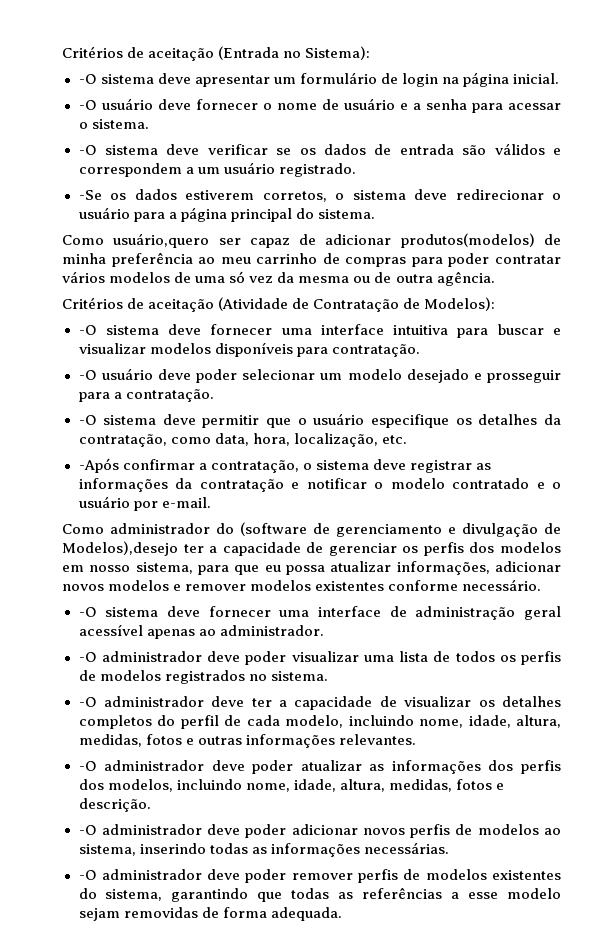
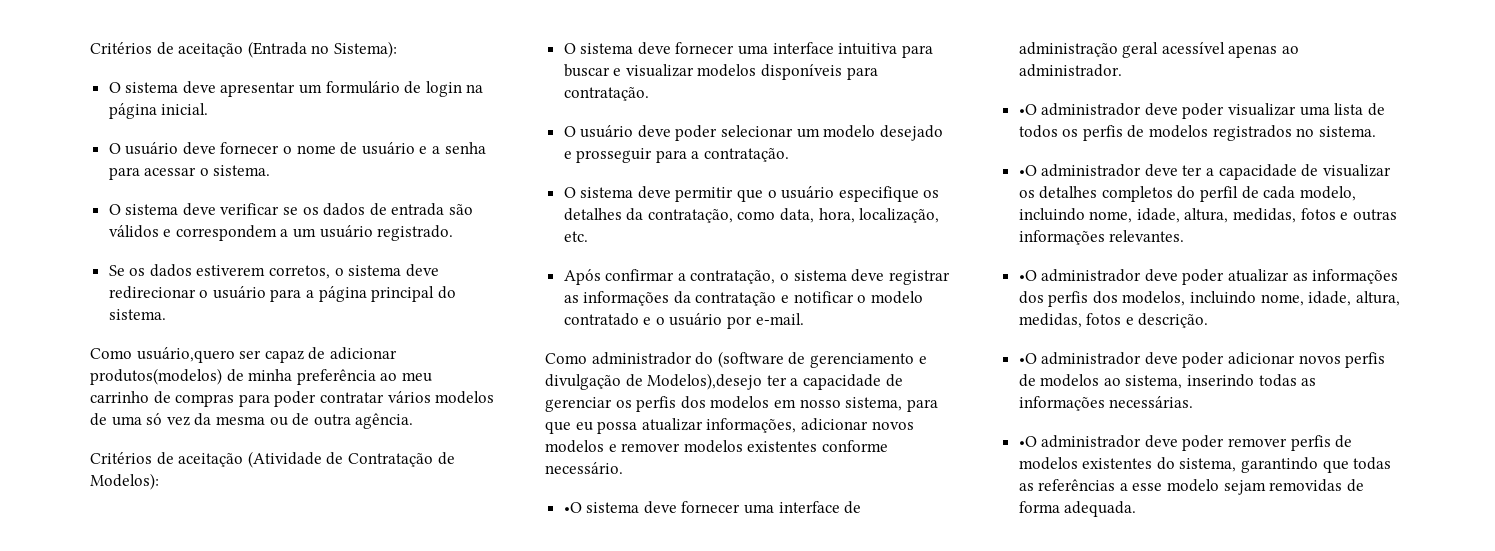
- -O sistema deve apresentar um formulário de login na página inicial.
+ O sistema deve apresentar um formulário de login na página inicial.
- -O usuário deve fornecer o nome de usuário e a senha para acessar o sistema.
+ O usuário deve fornecer o nome de usuário e a senha para acessar o sistema.
- -O sistema deve verificar se os dados de entrada são válidos e correspondem a um usuário registrado.
+ O sistema deve verificar se os dados de entrada são válidos e correspondem a um usuário registrado.
- -Se os dados estiverem corretos, o sistema deve redirecionar o usuário para a página principal do sistema.
+ Se os dados estiverem corretos, o sistema deve redirecionar o usuário para a página principal do sistema.
- -O sistema deve fornecer uma interface intuitiva para buscar e visualizar modelos disponíveis para contratação.
+ O sistema deve fornecer uma interface intuitiva para buscar e visualizar modelos disponíveis para contratação.
- -O usuário deve poder selecionar um modelo desejado e prosseguir para a contratação.
+ O usuário deve poder selecionar um modelo desejado e prosseguir para a contratação.
- -O sistema deve permitir que o usuário especifique os detalhes da contratação, como data, hora, localização, etc.
+ O sistema deve permitir que o usuário especifique os detalhes da contratação, como data, hora, localização, etc.
- -Após confirmar a contratação, o sistema deve registrar as informações da contratação e notificar o modelo contratado e o usuário por e-mail.
+ Após confirmar a contratação, o sistema deve registrar as informações da contratação e notificar o modelo contratado e o usuário por e-mail.
- -O sistema deve fornecer uma interface de administração geral acessível apenas ao administrador.
+ •O sistema deve fornecer uma interface de administração geral acessível apenas ao administrador.
- -O administrador deve poder visualizar uma lista de todos os perfis de modelos registrados no sistema.
+ •O administrador deve poder visualizar uma lista de todos os perfis de modelos registrados no sistema.
- -O administrador deve ter a capacidade de visualizar os detalhes completos do perfil de cada modelo, incluindo nome, idade, altura, medidas, fotos e outras informações relevantes.
+ •O administrador deve ter a capacidade de visualizar os detalhes completos do perfil de cada modelo, incluindo nome, idade, altura, medidas, fotos e outras informações relevantes.
- -O administrador deve poder atualizar as informações dos perfis dos modelos, incluindo nome, idade, altura, medidas, fotos e descrição.
+ •O administrador deve poder atualizar as informações dos perfis dos modelos, incluindo nome, idade, altura, medidas, fotos e descrição.
- -O administrador deve poder adicionar novos perfis de modelos ao sistema, inserindo todas as informações necessárias.
+ •O administrador deve poder adicionar novos perfis de modelos ao sistema, inserindo todas as informações necessárias.
- -O administrador deve poder remover perfis de modelos existentes do sistema, garantindo que todas as referências a esse modelo sejam removidas de forma adequada.
+ •O administrador deve poder remover perfis de modelos existentes do sistema, garantindo que todas as referências a esse modelo sejam removidas de forma adequada.

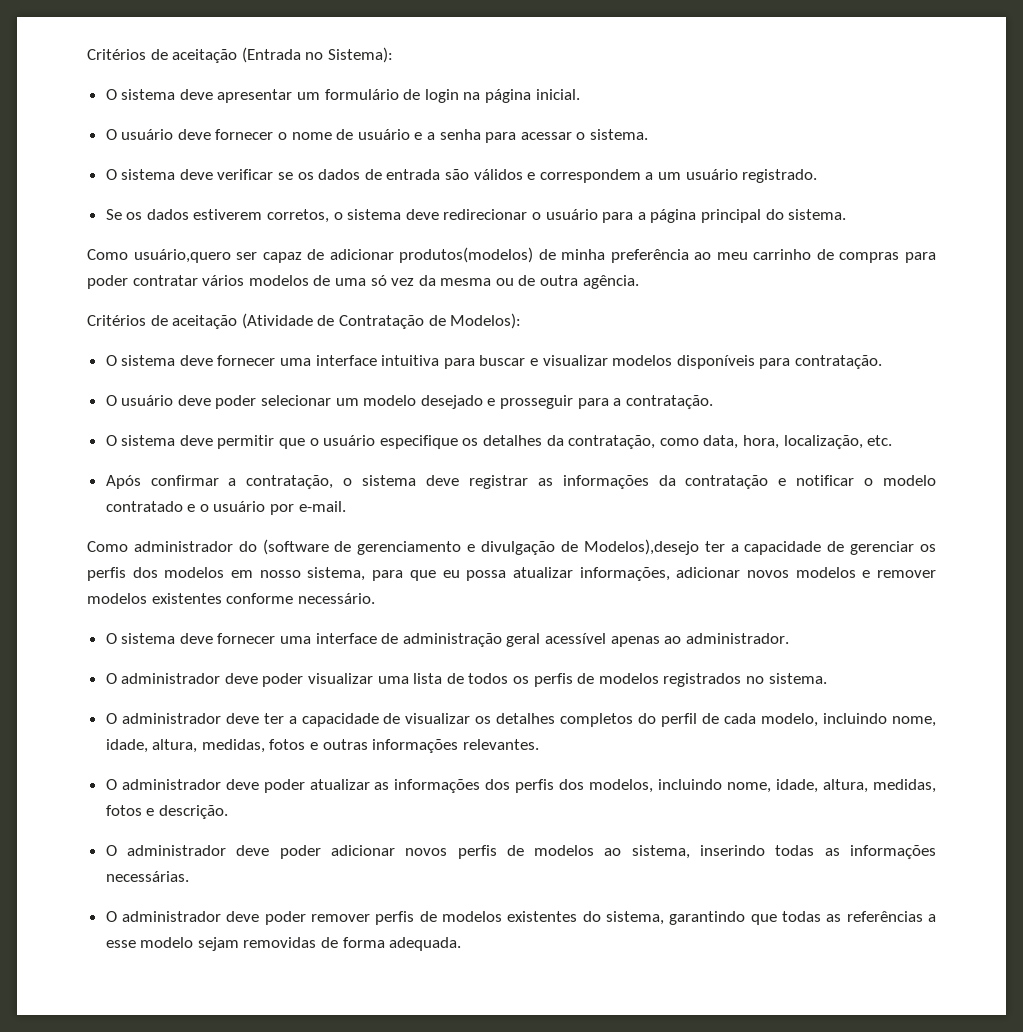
- •O sistema deve fornecer uma interface de administração geral acessível apenas ao administrador.
+ O sistema deve fornecer uma interface de administração geral acessível apenas ao administrador.
- •O administrador deve poder visualizar uma lista de todos os perfis de modelos registrados no sistema.
+ O administrador deve poder visualizar uma lista de todos os perfis de modelos registrados no sistema.
- •O administrador deve ter a capacidade de visualizar os detalhes completos do perfil de cada modelo, incluindo nome, idade, altura, medidas, fotos e outras informações relevantes.
+ O administrador deve ter a capacidade de visualizar os detalhes completos do perfil de cada modelo, incluindo nome, idade, altura, medidas, fotos e outras informações relevantes.
- •O administrador deve poder atualizar as informações dos perfis dos modelos, incluindo nome, idade, altura, medidas, fotos e descrição.
+ O administrador deve poder atualizar as informações dos perfis dos modelos, incluindo nome, idade, altura, medidas, fotos e descrição.
- •O administrador deve poder adicionar novos perfis de modelos ao sistema, inserindo todas as informações necessárias.
+ O administrador deve poder adicionar novos perfis de modelos ao sistema, inserindo todas as informações necessárias.
- •O administrador deve poder remover perfis de modelos existentes do sistema, garantindo que todas as referências a esse modelo sejam removidas de forma adequada.
+ O administrador deve poder remover perfis de modelos existentes do sistema, garantindo que todas as referências a esse modelo sejam removidas de forma adequada.

